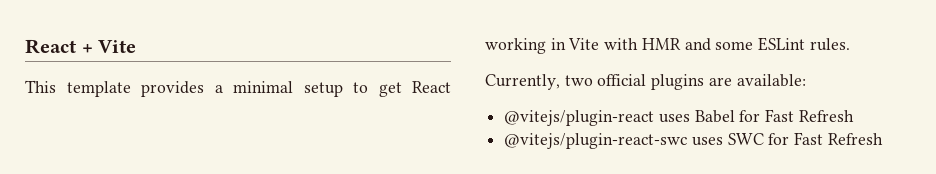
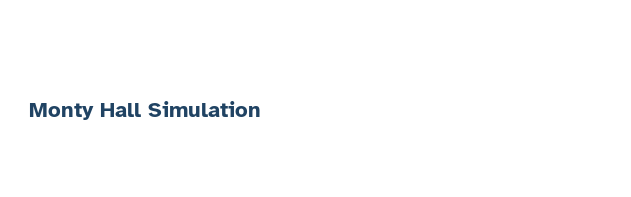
- React + Vite
- This template provides a minimal setup to get React working in Vite with HMR and some ESLint rules.
- Currently, two official plugins are available:
- @vitejs/plugin-react uses Babel for Fast Refresh
- @vitejs/plugin-react-swc uses SWC for Fast Refresh
+ Monty Hall Simulation

